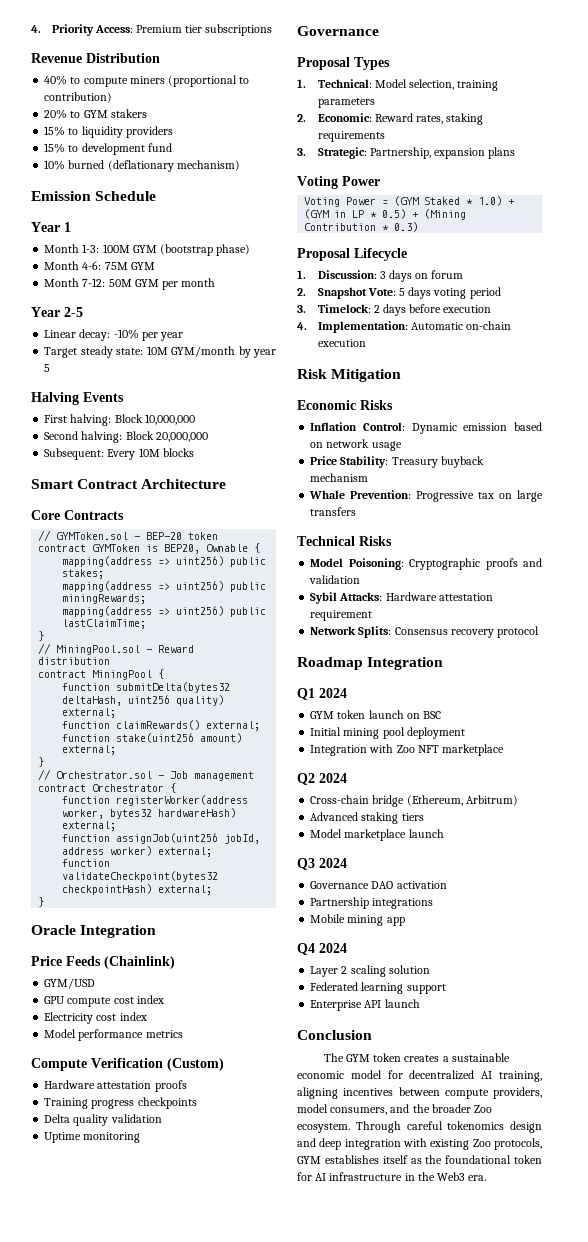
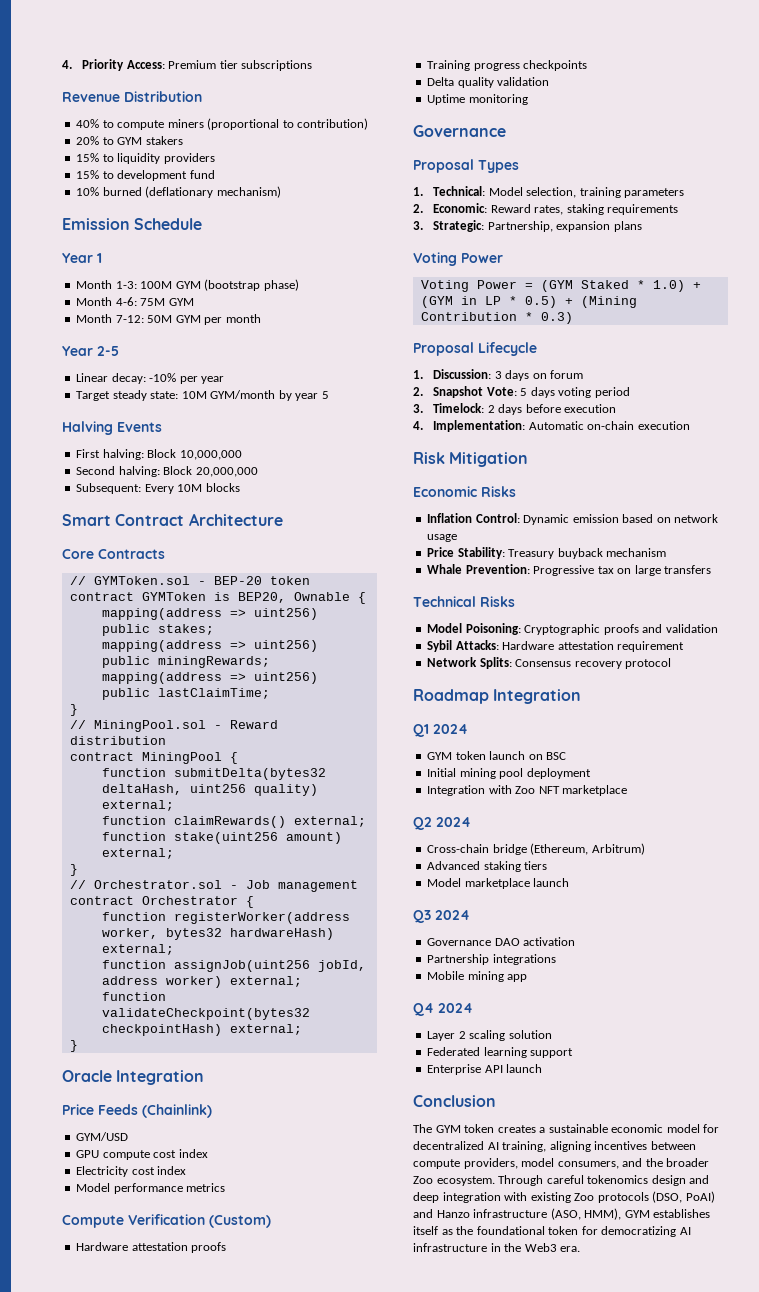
- Through careful tokenomics design and deep integration with existing Zoo protocols, GYM establishes itself as the foundational token for AI infrastructure in the Web3 era.
+ Through careful tokenomics design and deep integration with existing Zoo protocols (DSO, PoAI) and Hanzo infrastructure (ASO, HMM), GYM establishes itself as the foundational token for democratizing AI infrastructure in the Web3 era.

